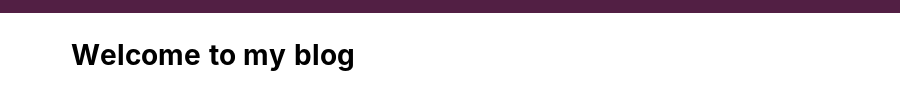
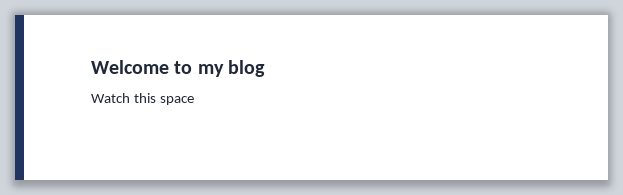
+ Watch this space

